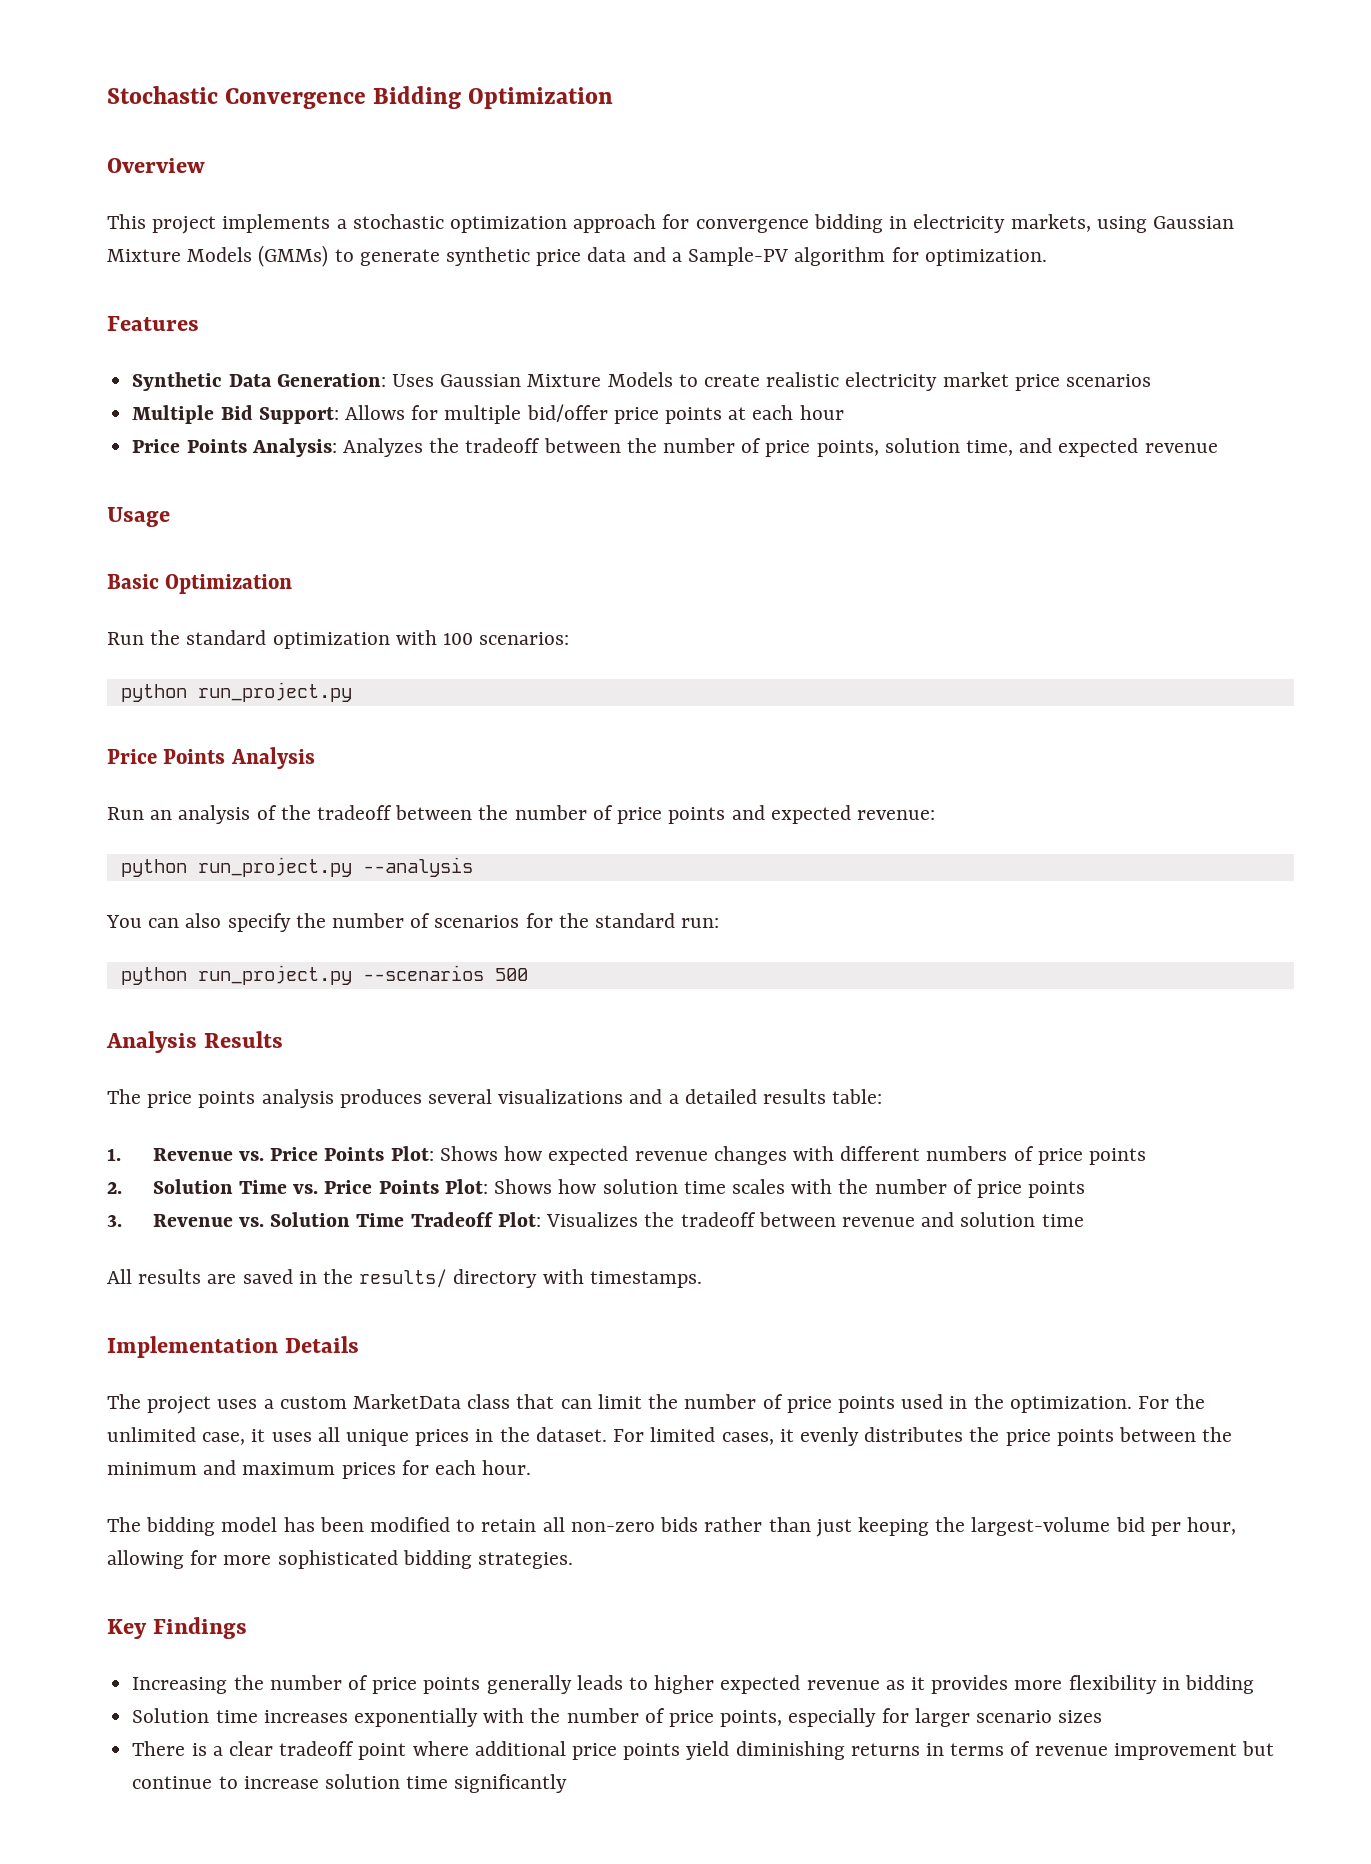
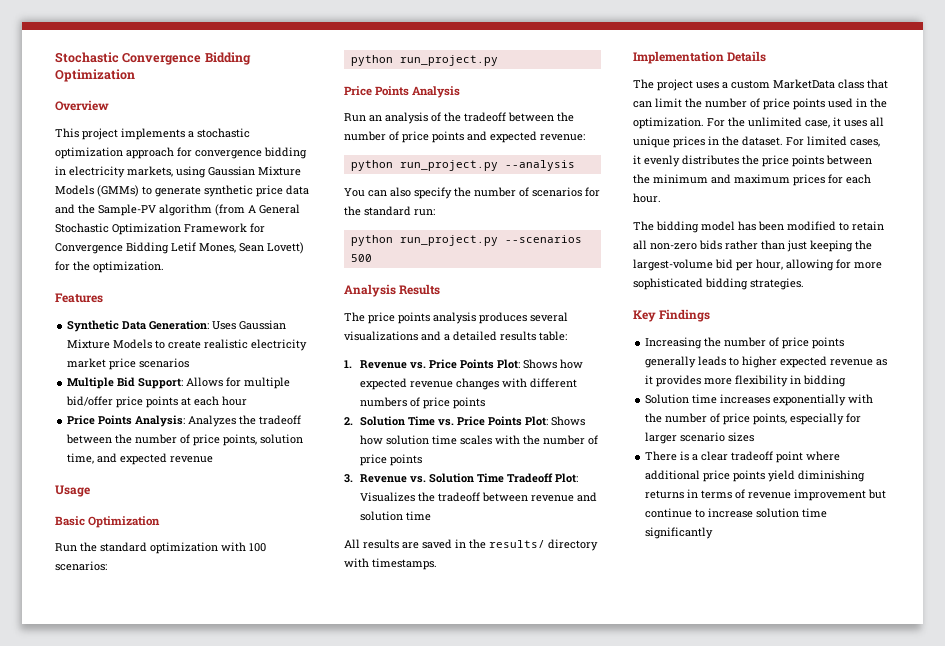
- This project implements a stochastic optimization approach for convergence bidding in electricity markets, using Gaussian Mixture Models (GMMs) to generate synthetic price data and a Sample-PV algorithm for optimization.
+ This project implements a stochastic optimization approach for convergence bidding in electricity markets, using Gaussian Mixture Models (GMMs) to generate synthetic price data and the Sample-PV algorithm (from A General Stochastic Optimization Framework for Convergence Bidding Letif Mones, Sean Lovett) for the optimization.

